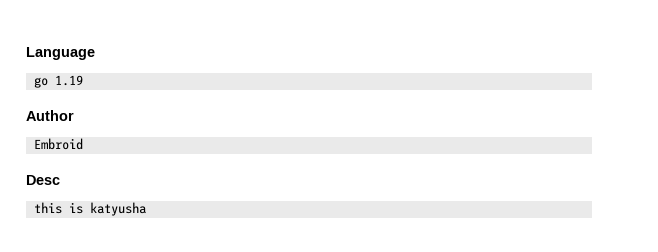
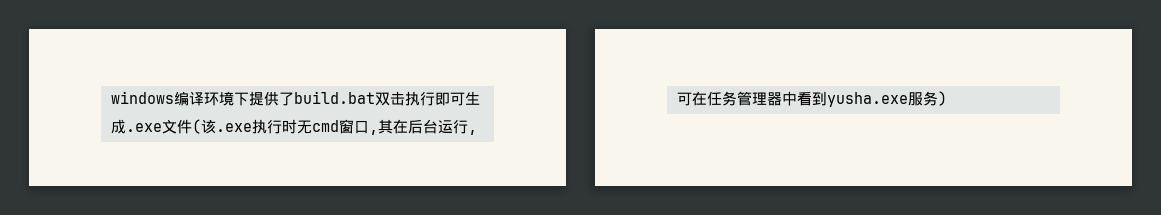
- Language
- go 1.19
- Author
- Embroid
- Desc
- this is katyusha
+ windows编译环境下提供了build.bat双击执行即可生成.exe文件(该.exe执行时无cmd窗口,其在后台运行,可在任务管理器中看到yusha.exe服务)

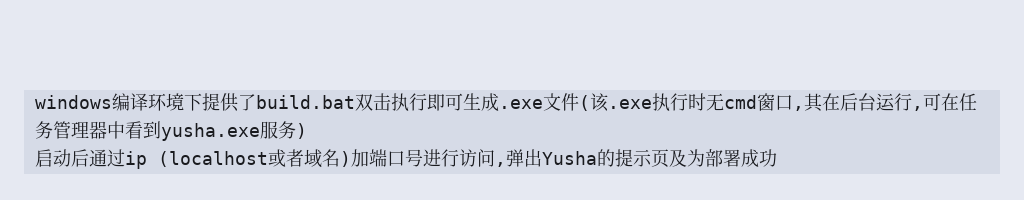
+ 启动后通过ip (localhost或者域名)加端口号进行访问,弹出Yusha的提示页及为部署成功

